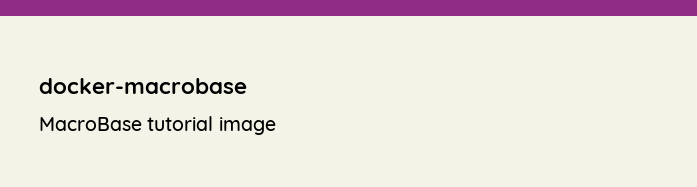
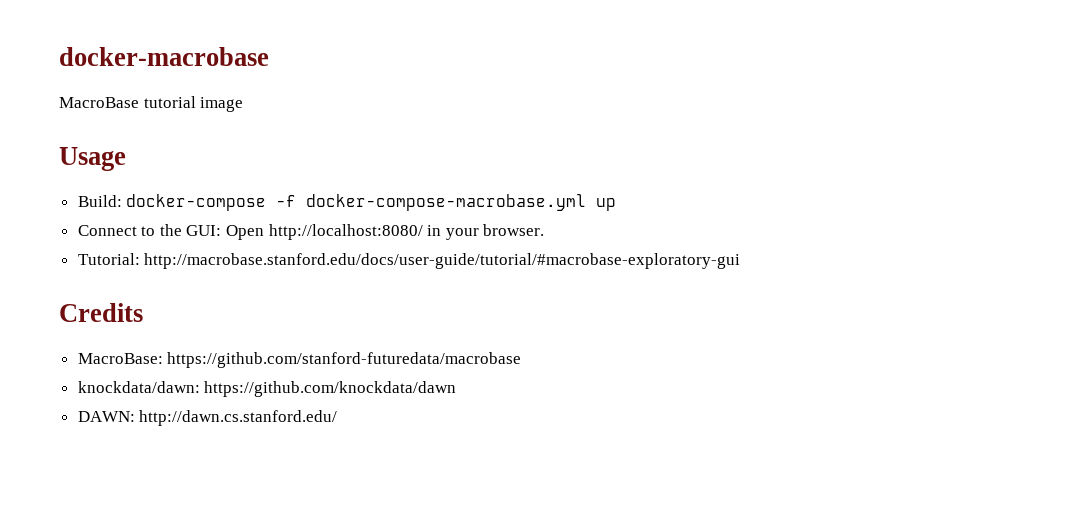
+ Usage
+ Build: docker-compose -f docker-compose-macrobase.yml up
+ Connect to the GUI: Open http://localhost:8080/ in your browser.
+ Tutorial: http://macrobase.stanford.edu/docs/user-guide/tutorial/#macrobase-exploratory-gui
+ Credits
+ MacroBase: https://github.com/stanford-futuredata/macrobase
+ knockdata/dawn: https://github.com/knockdata/dawn
+ DAWN: http://dawn.cs.stanford.edu/

